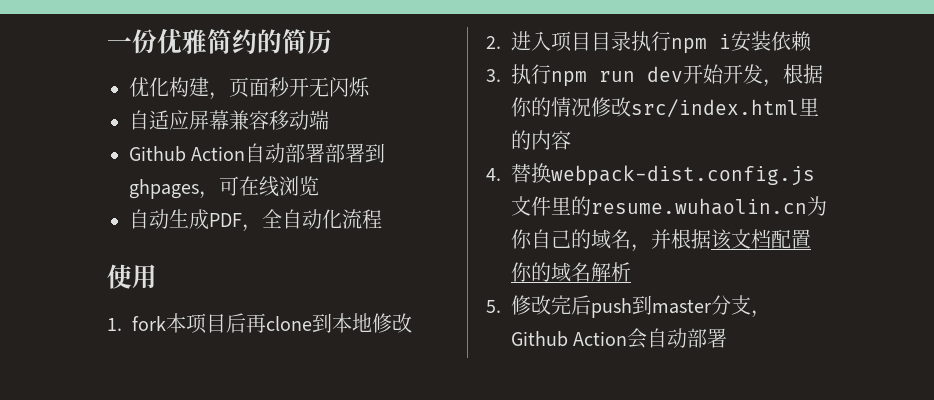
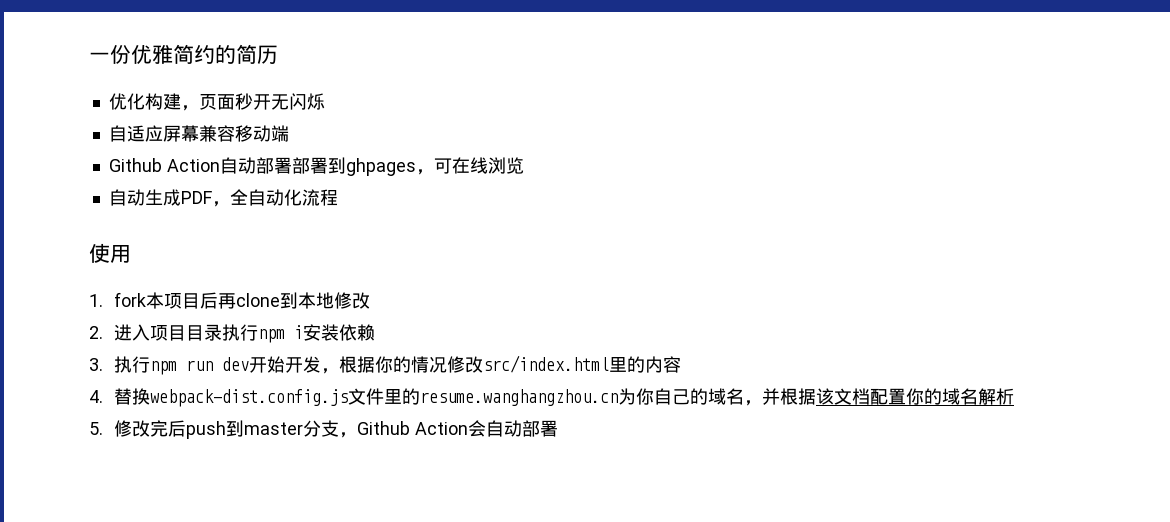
- 4.替换webpack-dist.config.js文件里的resume.wuhaolin.cn为你自己的域名，并根据该文档配置你的域名解析
+ 4.替换webpack-dist.config.js文件里的resume.wanghangzhou.cn为你自己的域名，并根据该文档配置你的域名解析

